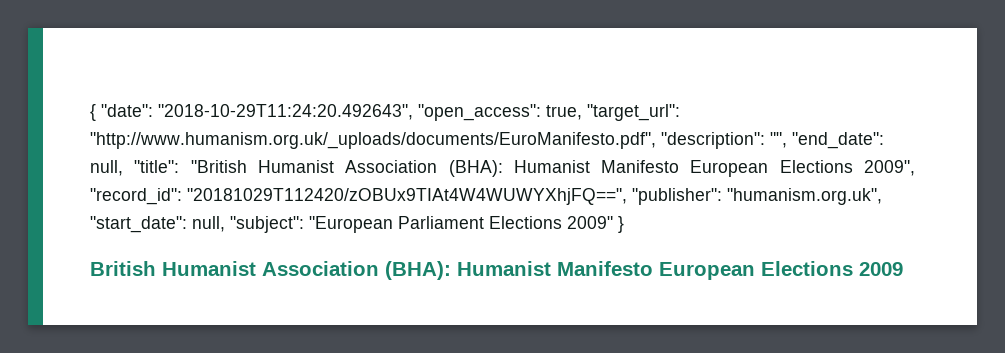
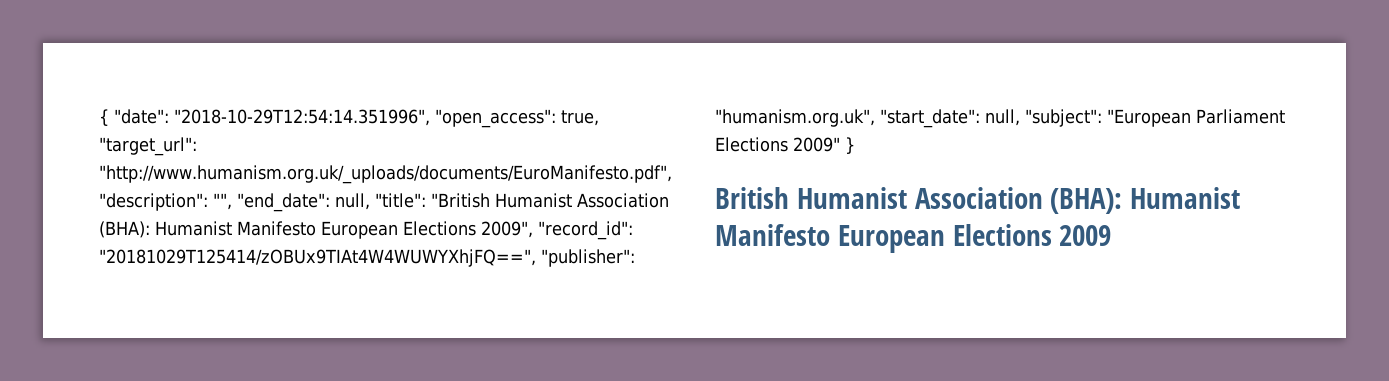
- { "date": "2018-10-29T11:24:20.492643", "open_access": true, "target_url": "http://www.humanism.org.uk/_uploads/documents/EuroManifesto.pdf", "description": "", "end_date": null, "title": "British Humanist Association (BHA): Humanist Manifesto European Elections 2009", "record_id": "20181029T112420/zOBUx9TIAt4W4WUWYXhjFQ==", "publisher": "humanism.org.uk", "start_date": null, "subject": "European Parliament Elections 2009" }
+ { "date": "2018-10-29T12:54:14.351996", "open_access": true, "target_url": "http://www.humanism.org.uk/_uploads/documents/EuroManifesto.pdf", "description": "", "end_date": null, "title": "British Humanist Association (BHA): Humanist Manifesto European Elections 2009", "record_id": "20181029T125414/zOBUx9TIAt4W4WUWYXhjFQ==", "publisher": "humanism.org.uk", "start_date": null, "subject": "European Parliament Elections 2009" }

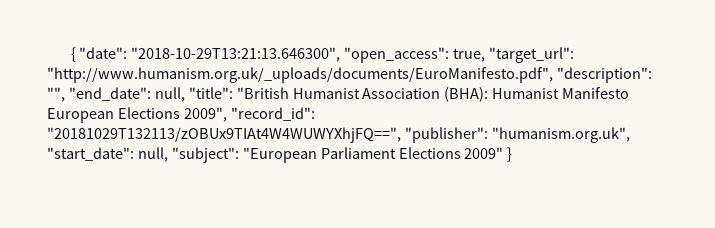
- { "date": "2018-10-29T12:54:14.351996", "open_access": true, "target_url": "http://www.humanism.org.uk/_uploads/documents/EuroManifesto.pdf", "description": "", "end_date": null, "title": "British Humanist Association (BHA): Humanist Manifesto European Elections 2009", "record_id": "20181029T125414/zOBUx9TIAt4W4WUWYXhjFQ==", "publisher": "humanism.org.uk", "start_date": null, "subject": "European Parliament Elections 2009" }
+ { "date": "2018-10-29T13:21:13.646300", "open_access": true, "target_url": "http://www.humanism.org.uk/_uploads/documents/EuroManifesto.pdf", "description": "", "end_date": null, "title": "British Humanist Association (BHA): Humanist Manifesto European Elections 2009", "record_id": "20181029T132113/zOBUx9TIAt4W4WUWYXhjFQ==", "publisher": "humanism.org.uk", "start_date": null, "subject": "European Parliament Elections 2009" }
- British Humanist Association (BHA): Humanist Manifesto European Elections 2009

